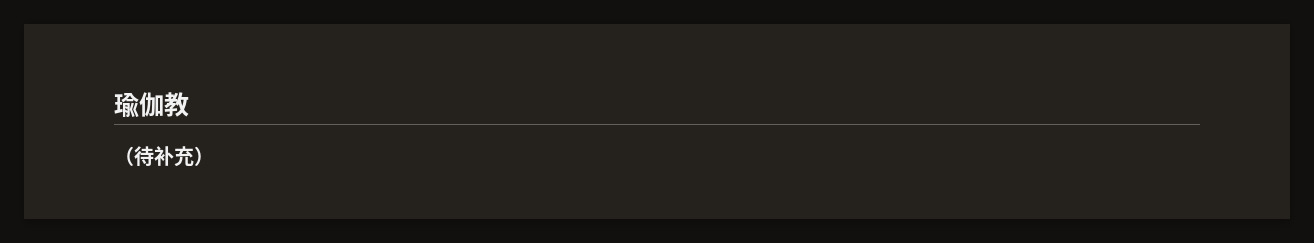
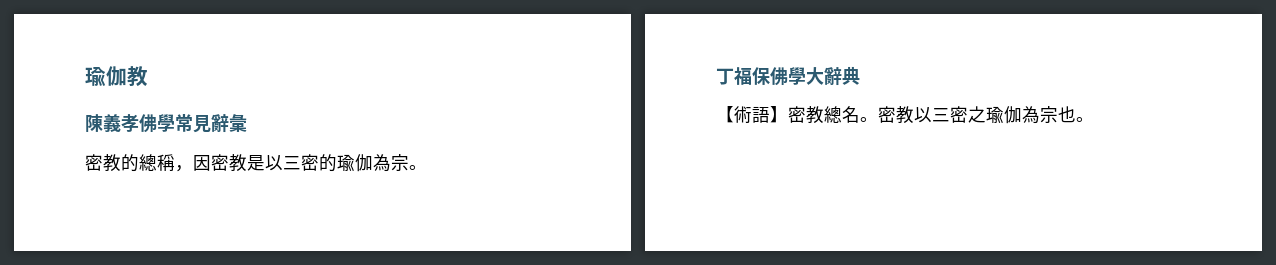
- （待补充）
+ 陳義孝佛學常見辭彙
+ 密教的總稱，因密教是以三密的瑜伽為宗。
+ 丁福保佛學大辭典
+ 【術語】密教總名。密教以三密之瑜伽為宗也。

